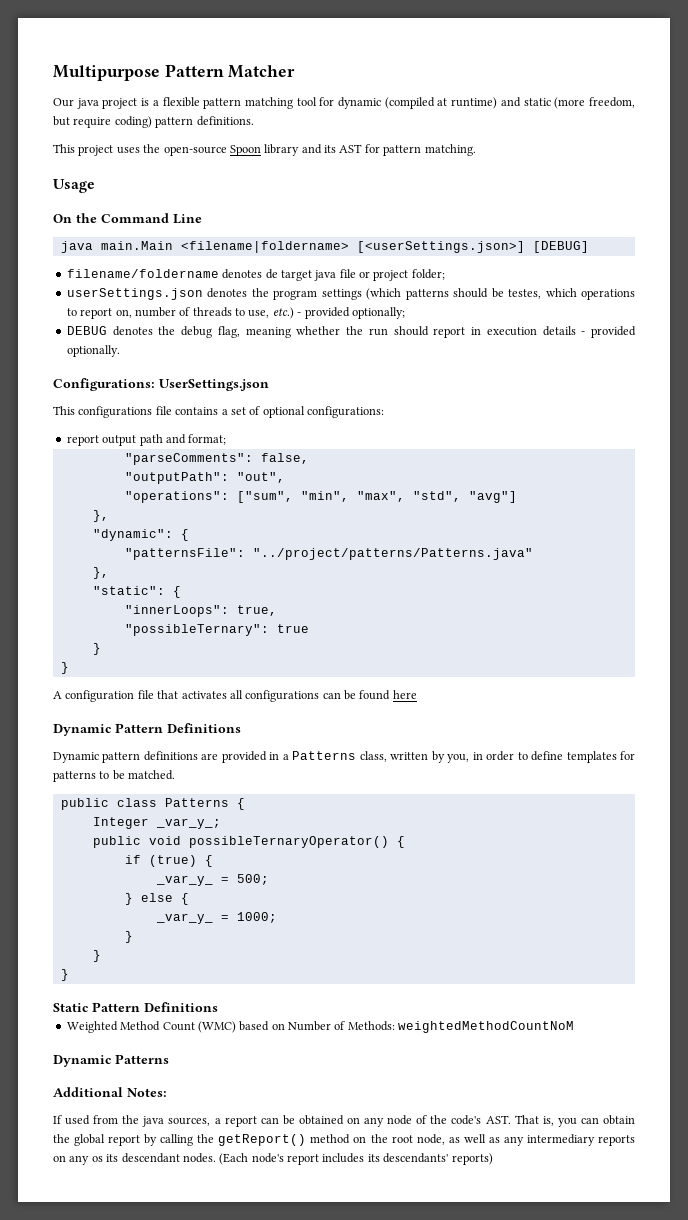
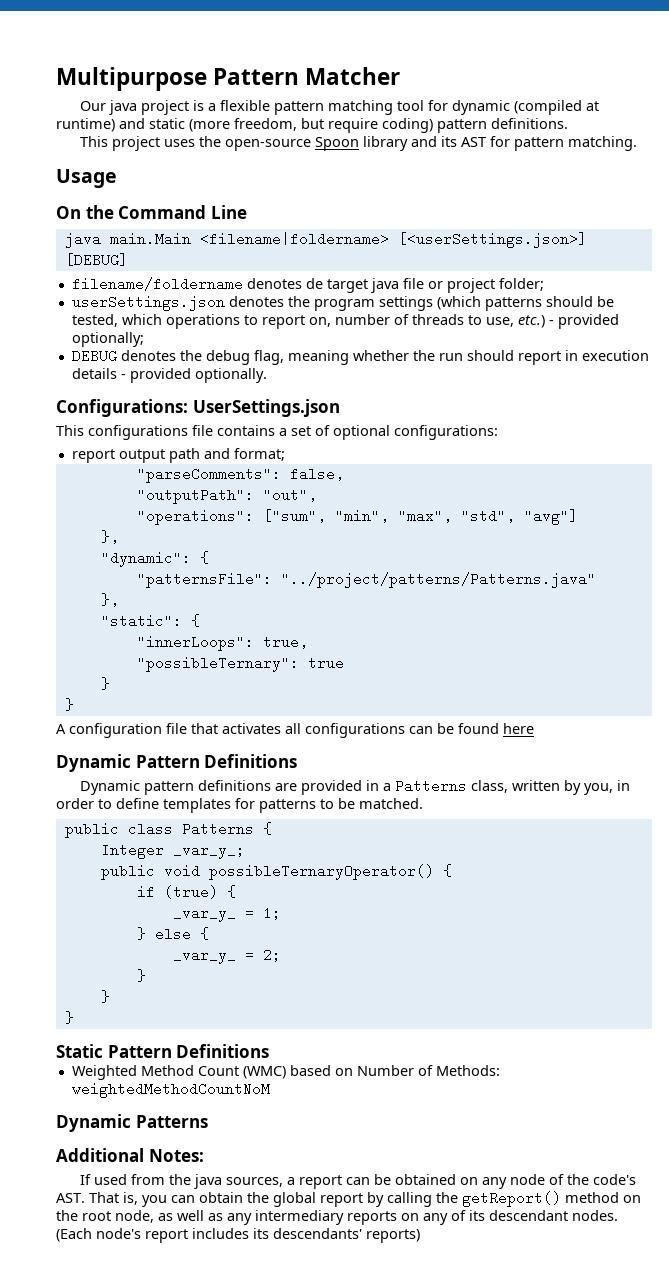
- userSettings.json denotes the program settings (which patterns should be testes, which operations to report on, number of threads to use, etc.) - provided optionally;
+ userSettings.json denotes the program settings (which patterns should be tested, which operations to report on, number of threads to use, etc.) - provided optionally;
- _var_y_ = 500;
+ _var_y_ = 1;
- _var_y_ = 1000;
+ _var_y_ = 2;
- If used from the java sources, a report can be obtained on any node of the code's AST. That is, you can obtain the global report by calling the getReport() method on the root node, as well as any intermediary reports on any os its descendant nodes.
+ If used from the java sources, a report can be obtained on any node of the code's AST. That is, you can obtain the global report by calling the getReport() method on the root node, as well as any intermediary reports on any of its descendant nodes.

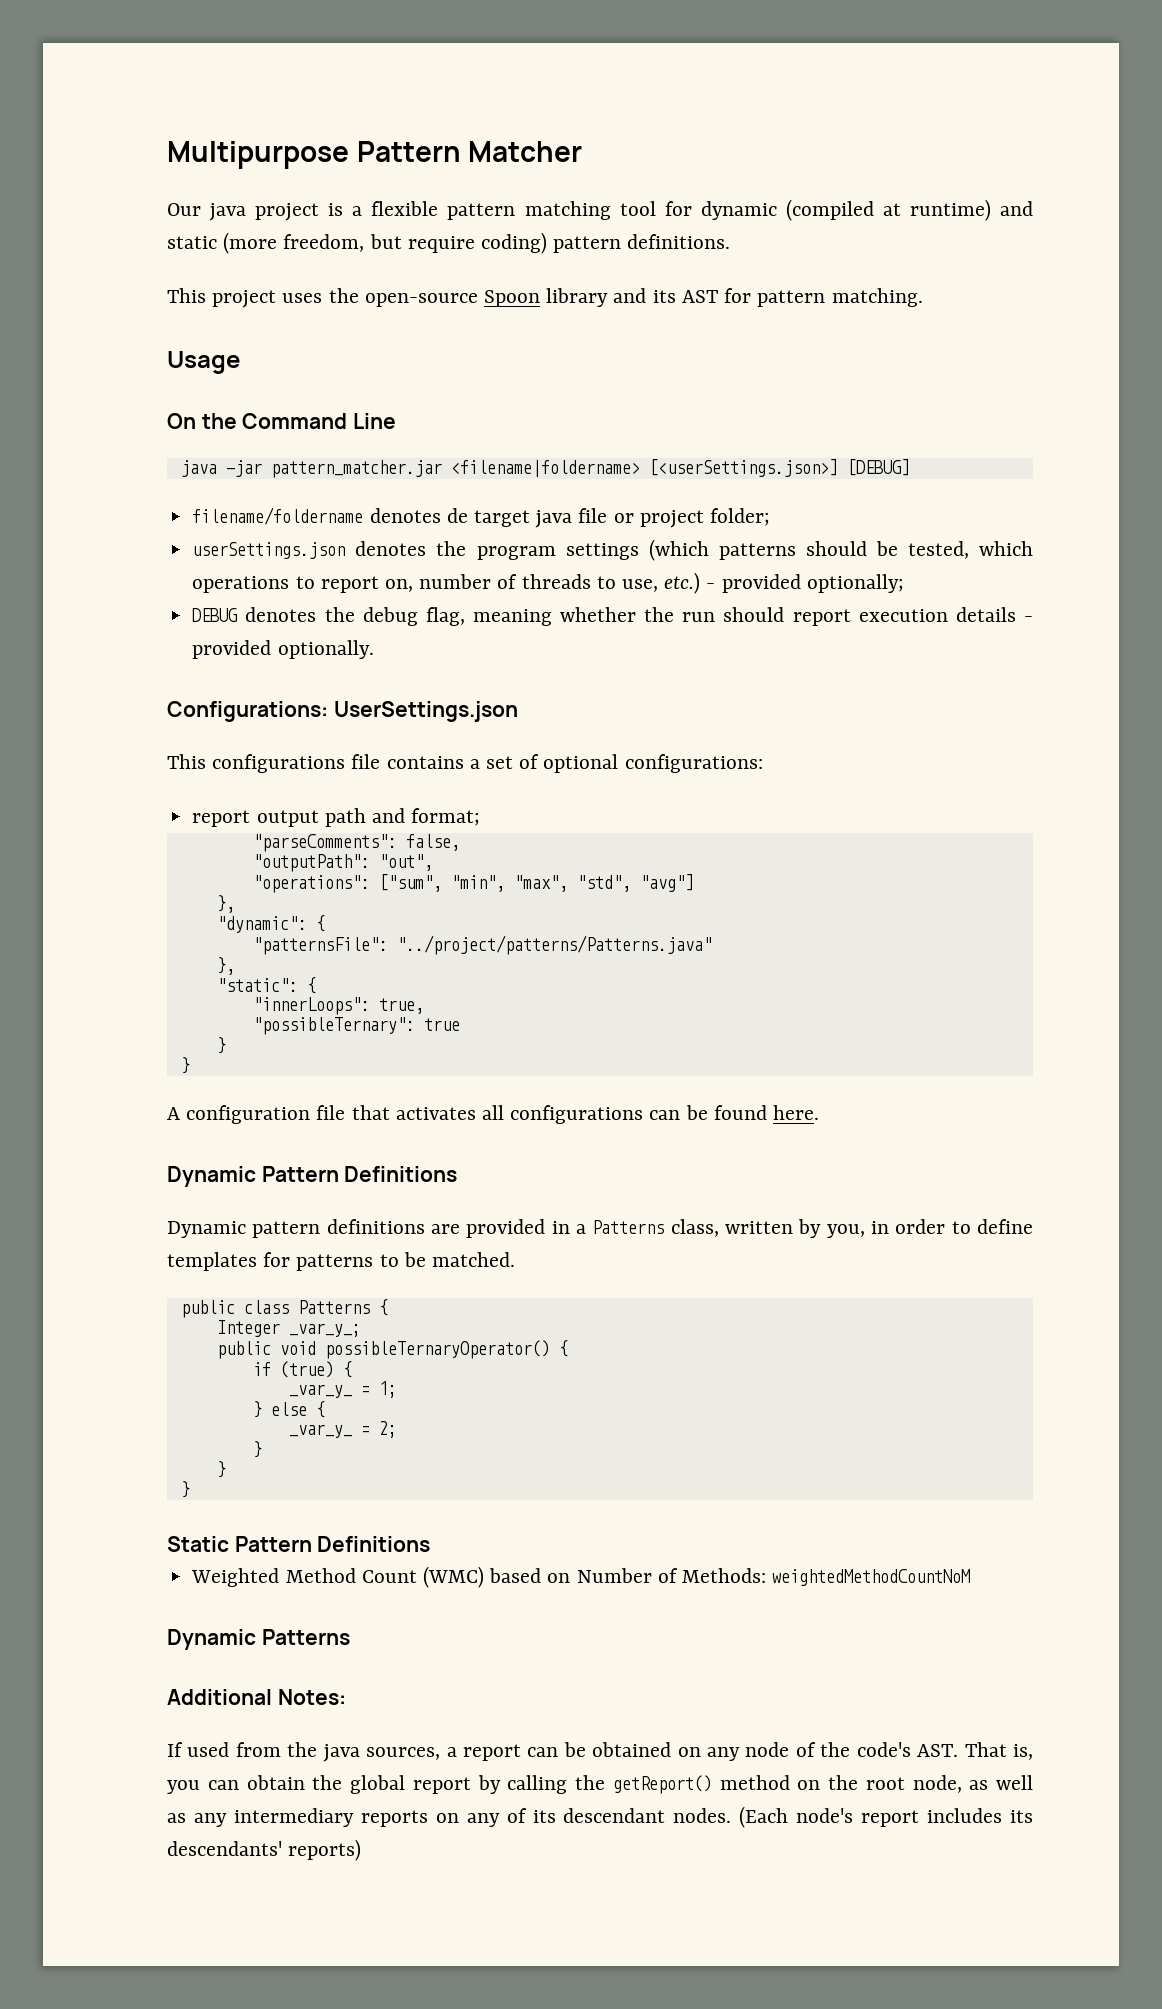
- java main.Main <filename|foldername> [<userSettings.json>] [DEBUG]
+ java -jar pattern_matcher.jar <filename|foldername> [<userSettings.json>] [DEBUG]
- DEBUG denotes the debug flag, meaning whether the run should report in execution details - provided optionally.
+ DEBUG denotes the debug flag, meaning whether the run should report execution details - provided optionally.
- A configuration file that activates all configurations can be found here
+ A configuration file that activates all configurations can be found here.

